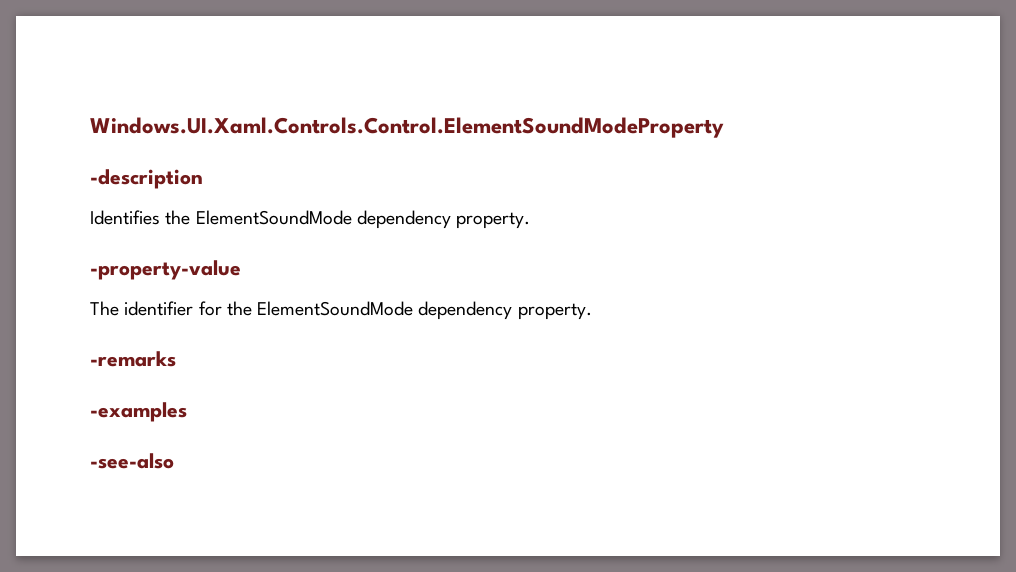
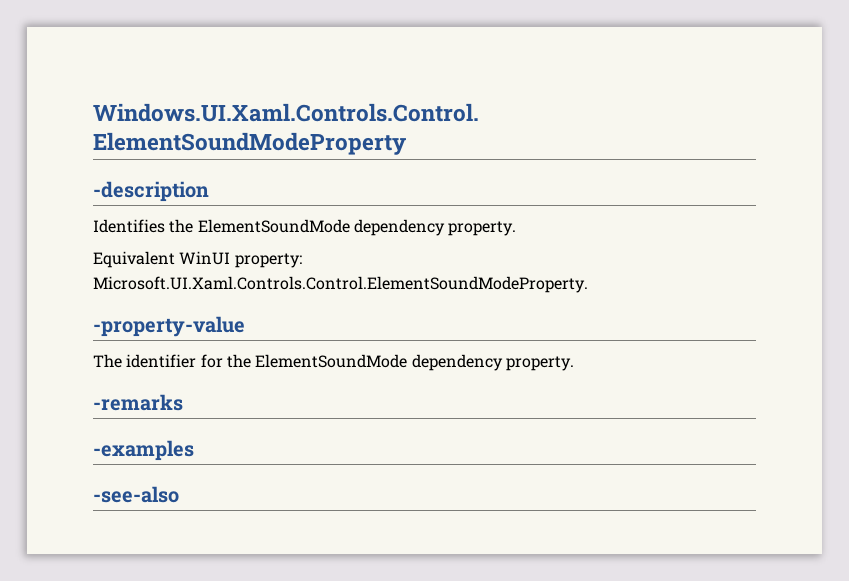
+ Equivalent WinUI property: Microsoft.UI.Xaml.Controls.Control.ElementSoundModeProperty.

